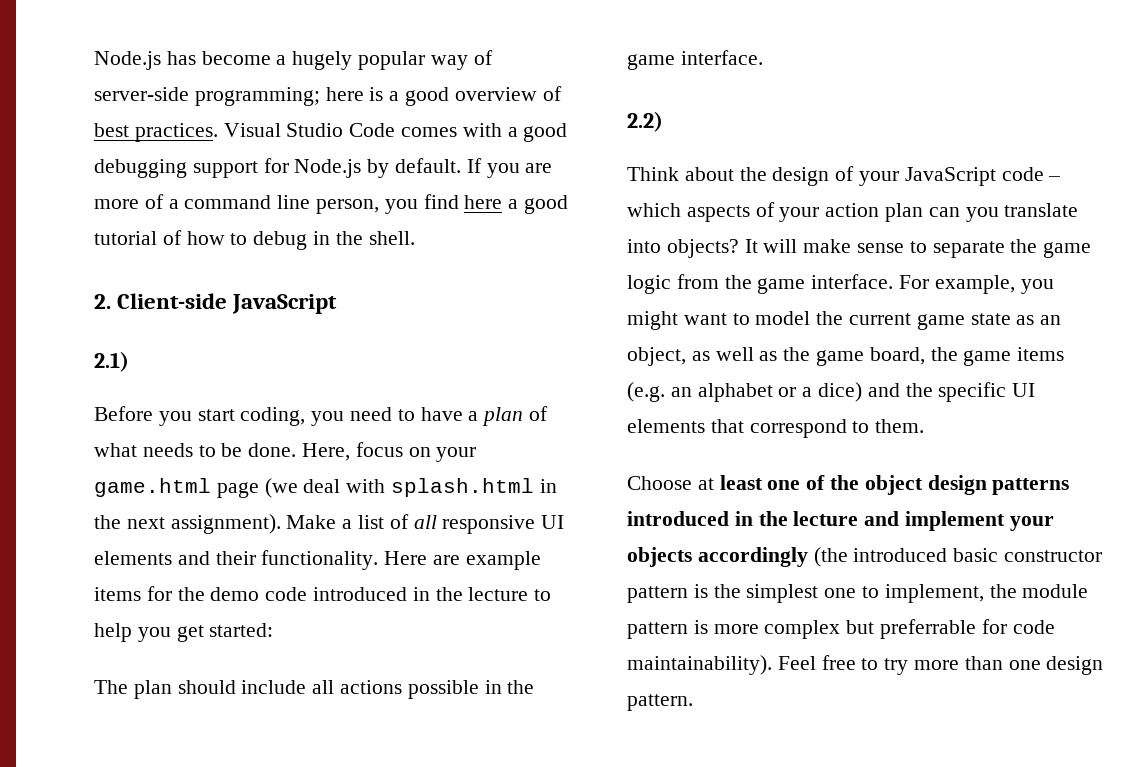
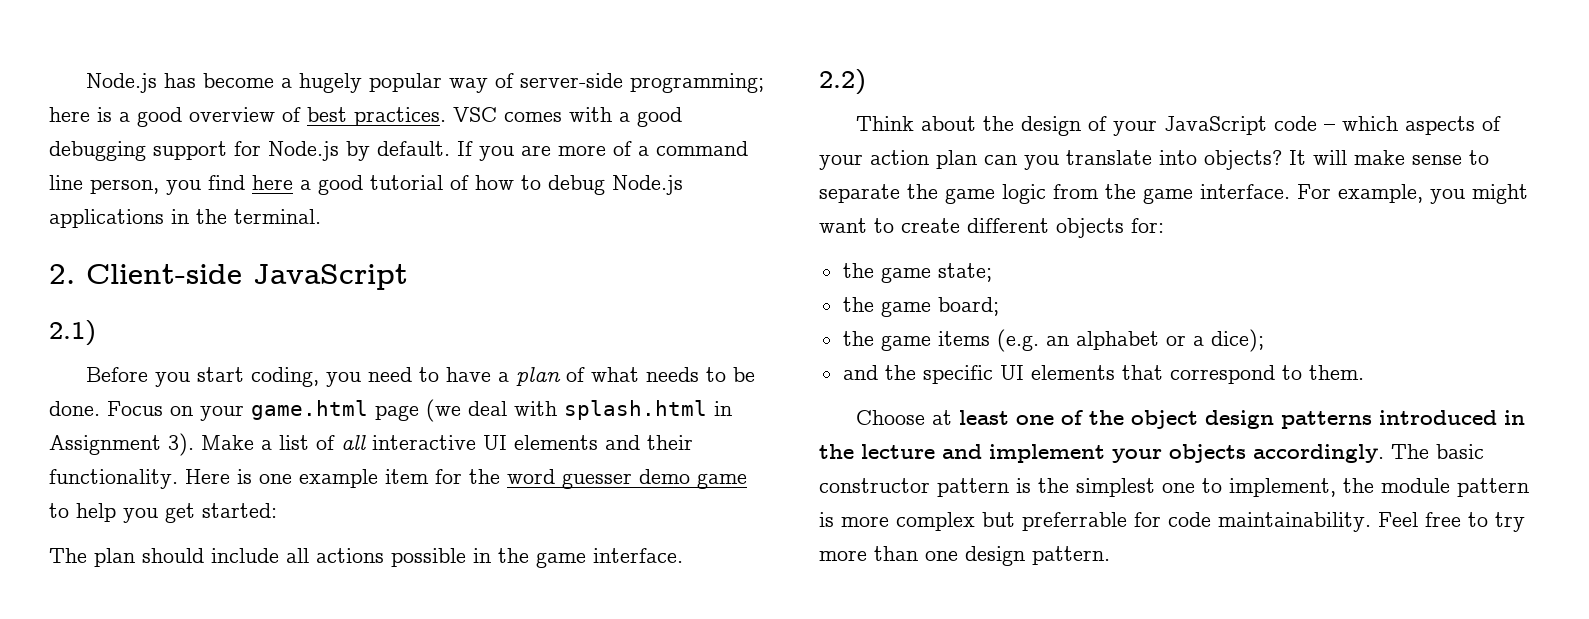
- Visual Studio Code comes with a good debugging support for Node.js by default.
+ VSC comes with a good debugging support for Node.js by default.
- If you are more of a command line person, you find here a good tutorial of how to debug in the shell.
+ If you are more of a command line person, you find here a good tutorial of how to debug Node.js applications in the terminal.
- Here, focus on your game.html page (we deal with splash.html in the next assignment).
+ Focus on your game.html page (we deal with splash.html in Assignment 3).
- Make a list of all responsive UI elements and their functionality.
+ Make a list of all interactive UI elements and their functionality.
- Here are example items for the demo code introduced in the lecture to help you get started:
+ Here is one example item for the word guesser demo game to help you get started:
- For example, you might want to model the current game state as an object, as well as the game board, the game items (e.g. an alphabet or a dice) and the specific UI elements that correspond to them.
+ For example, you might want to create different objects for:
+ the game state;
+ the game board;
+ the game items (e.g. an alphabet or a dice);
+ and the specific UI elements that correspond to them.
- Choose at least one of the object design patterns introduced in the lecture and implement your objects accordingly (the introduced basic constructor pattern is the simplest one to implement, the module pattern is more complex but preferrable for code maintainability).
+ Choose at least one of the object design patterns introduced in the lecture and implement your objects accordingly. The basic constructor pattern is the simplest one to implement, the module pattern is more complex but preferrable for code maintainability.

